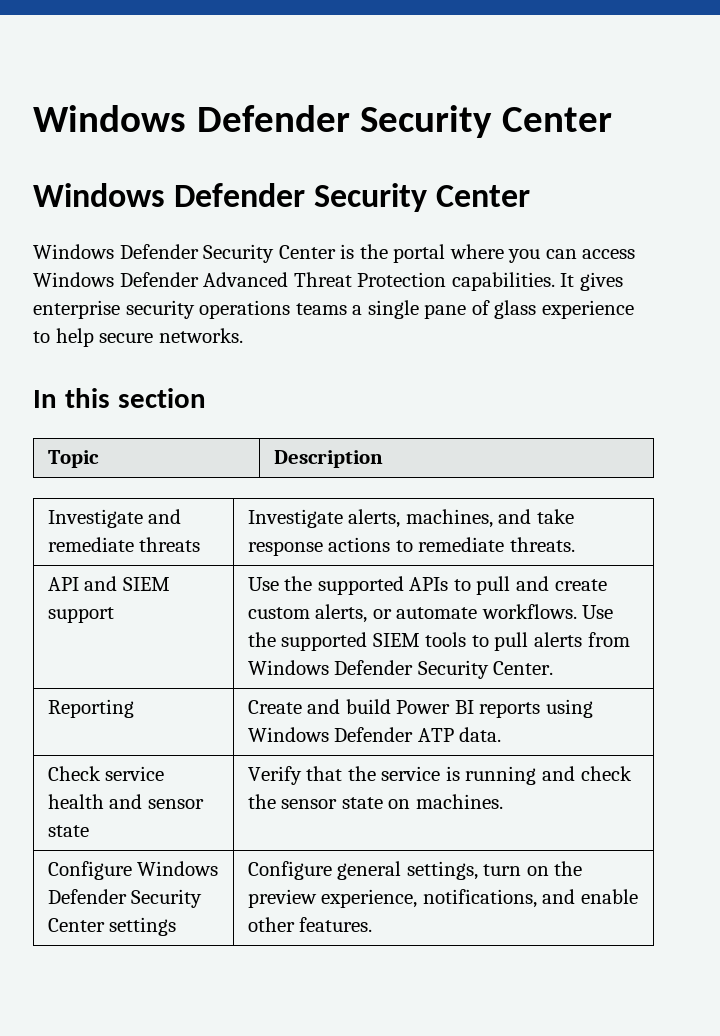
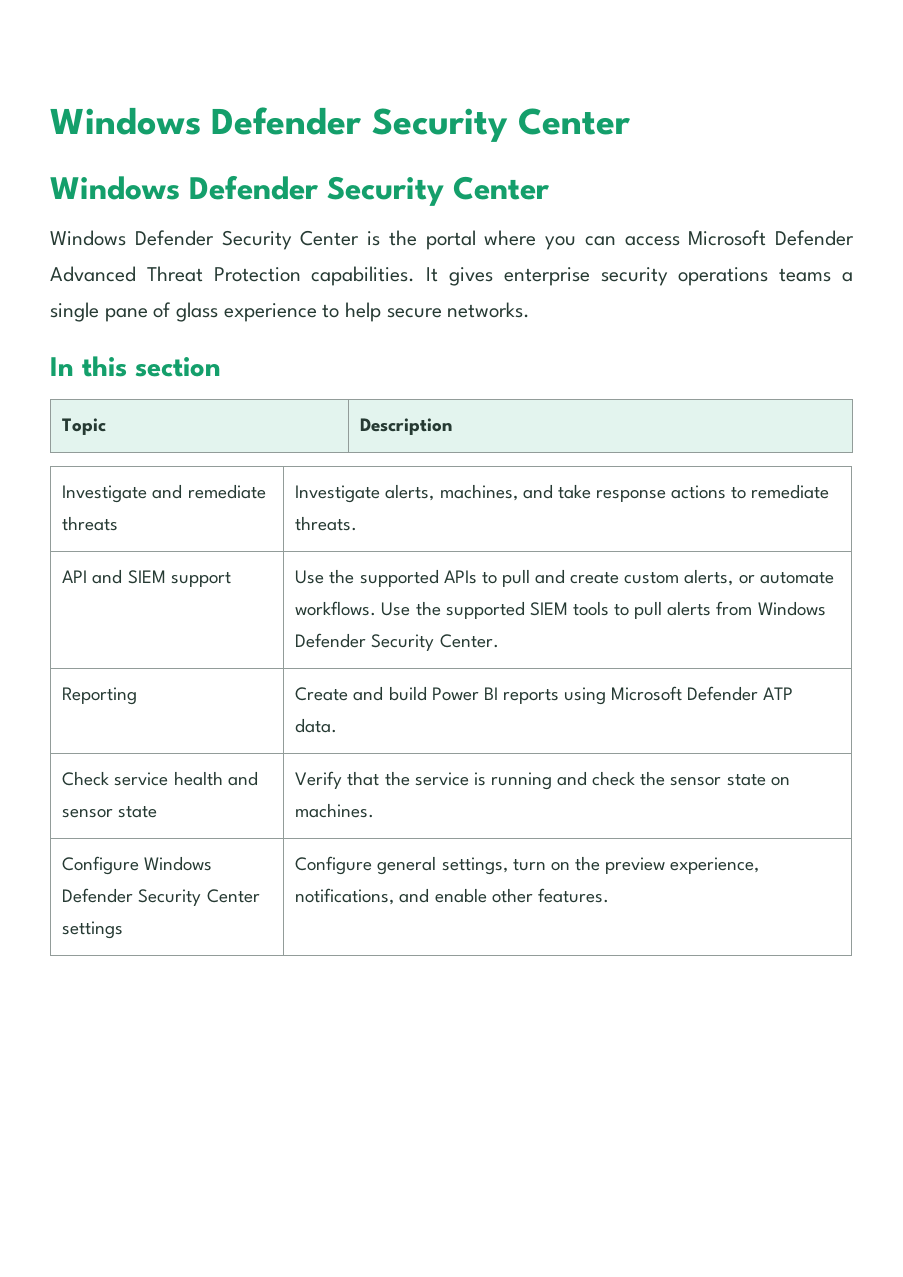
- Windows Defender Security Center is the portal where you can access Windows Defender Advanced Threat Protection capabilities.
+ Windows Defender Security Center is the portal where you can access Microsoft Defender Advanced Threat Protection capabilities.
- Reporting | Create and build Power BI reports using Windows Defender ATP data.
+ Reporting | Create and build Power BI reports using Microsoft Defender ATP data.

